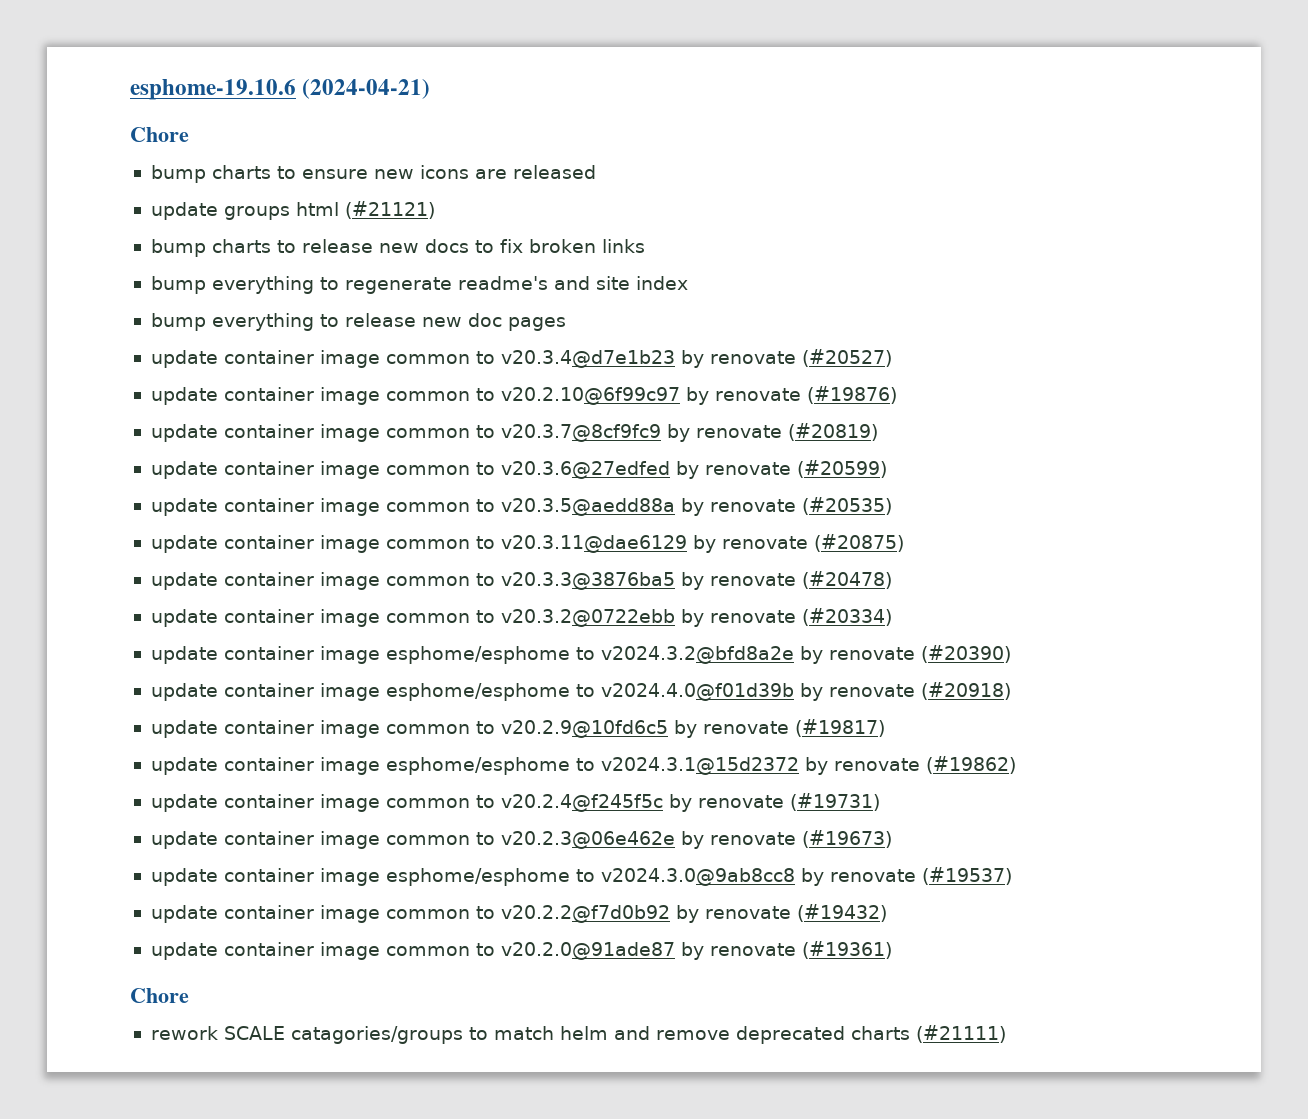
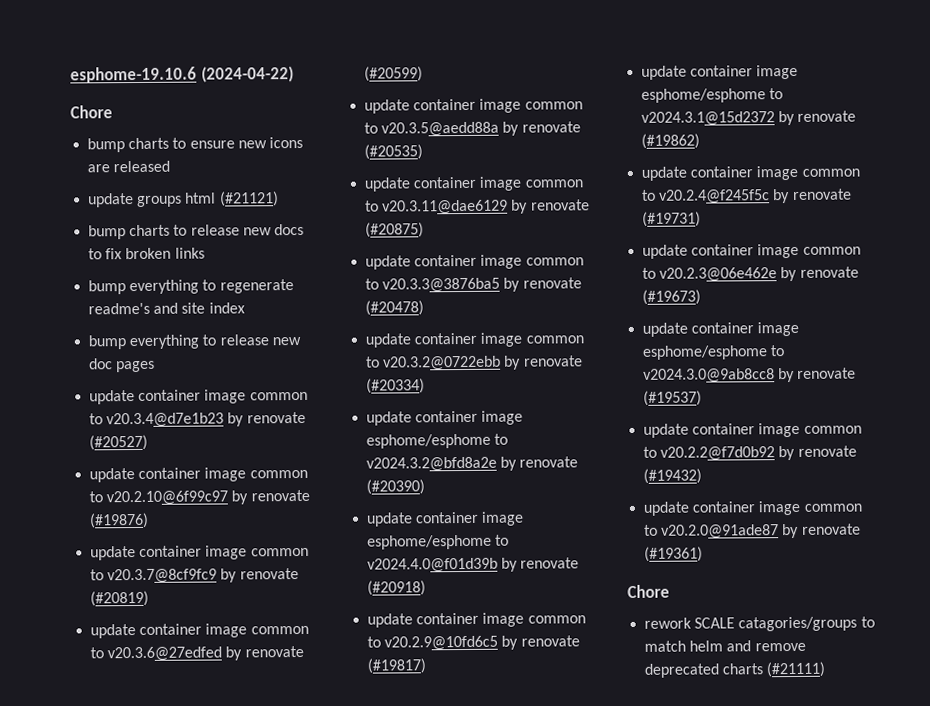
- esphome-19.10.6 (2024-04-21)
+ esphome-19.10.6 (2024-04-22)

